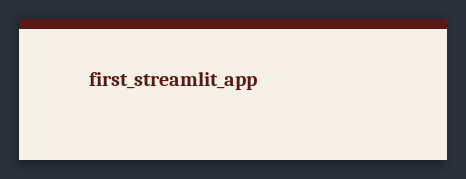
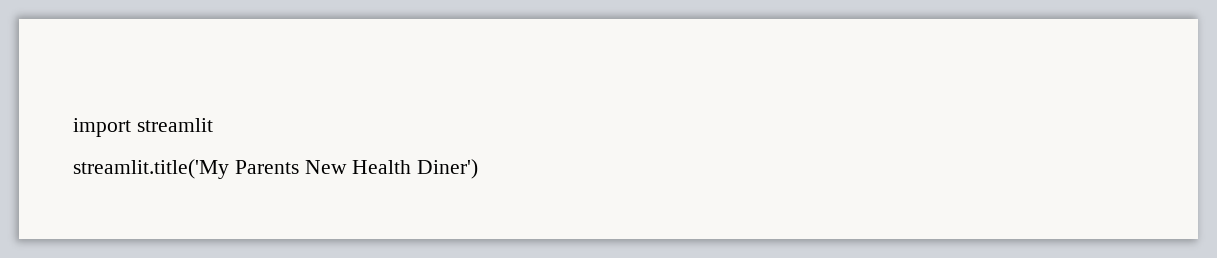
- first_streamlit_app
+ import streamlit
+ streamlit.title('My Parents New Health Diner')

